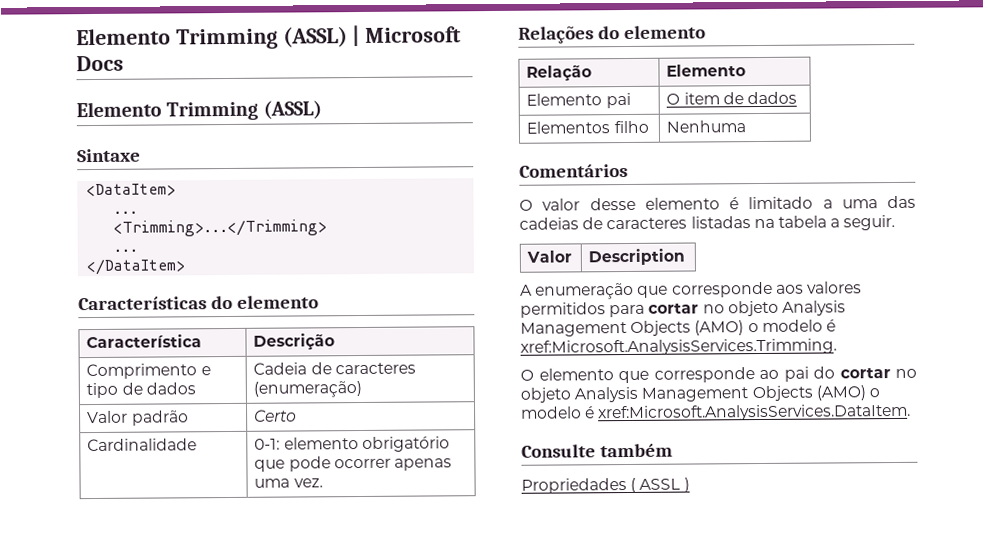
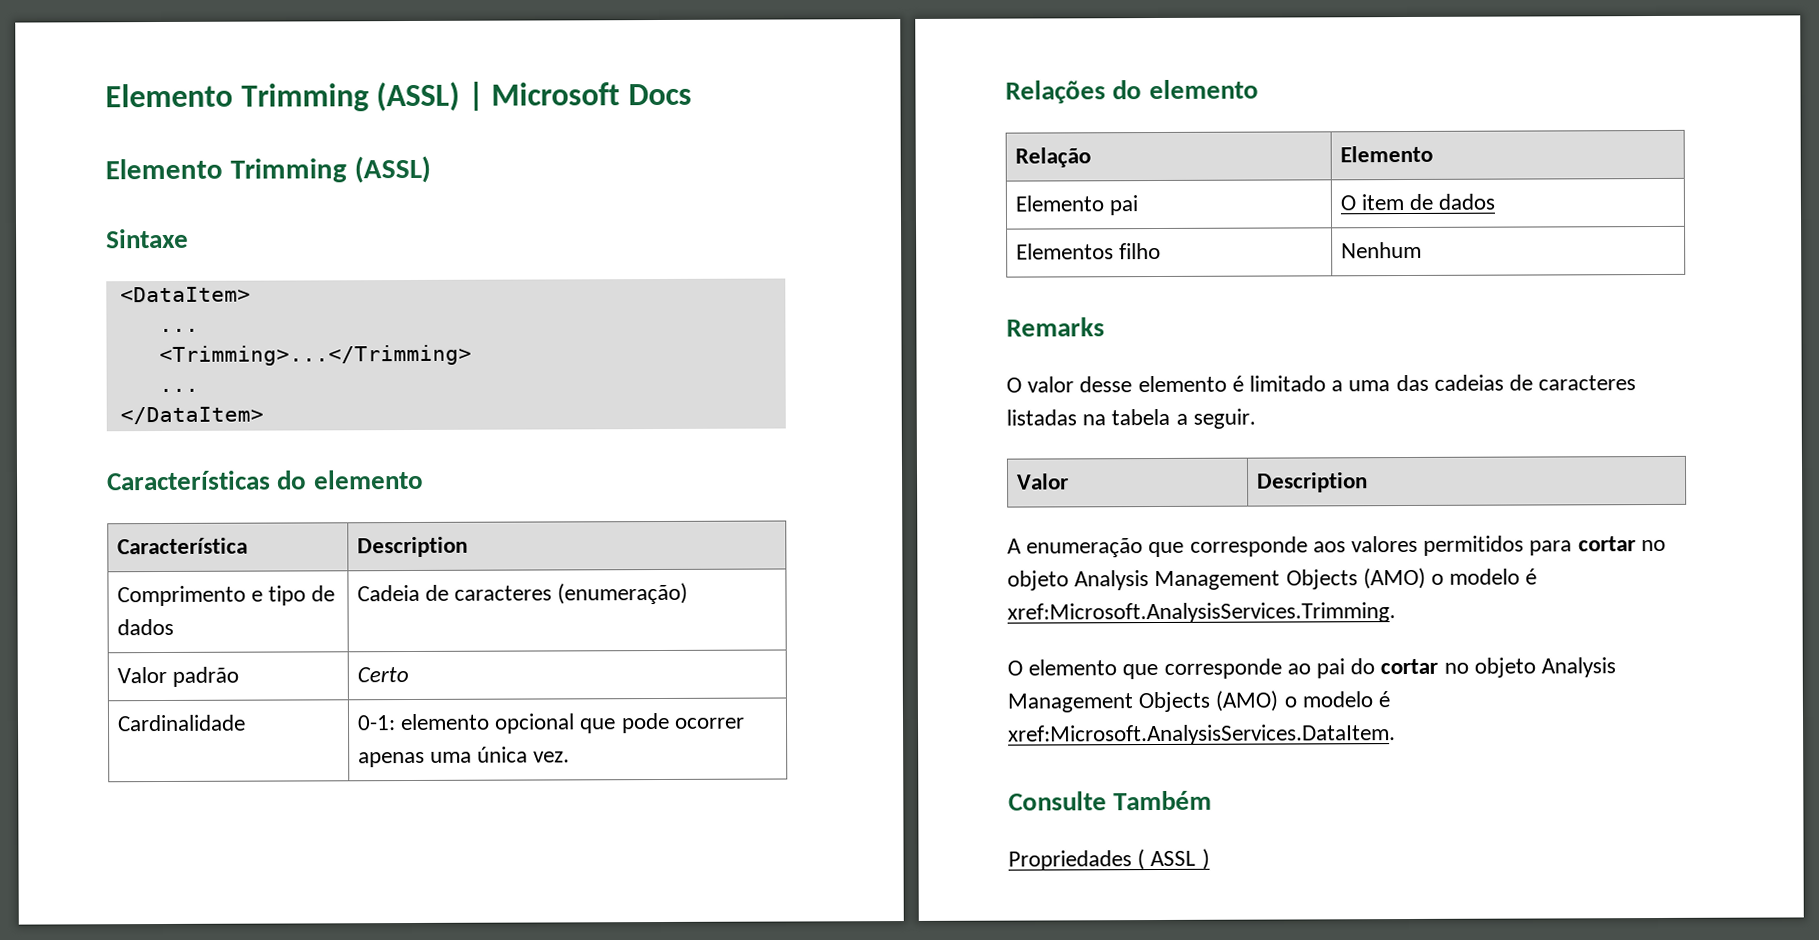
- Característica | Descrição
+ Característica | Description
- Cardinalidade | 0-1: elemento obrigatório que pode ocorrer apenas uma vez.
+ Cardinalidade | 0-1: elemento opcional que pode ocorrer apenas uma única vez.
- Elementos filho | Nenhuma
- Comentários
+ Elementos filho | Nenhum
+ Remarks
- Consulte também
+ Consulte Também

